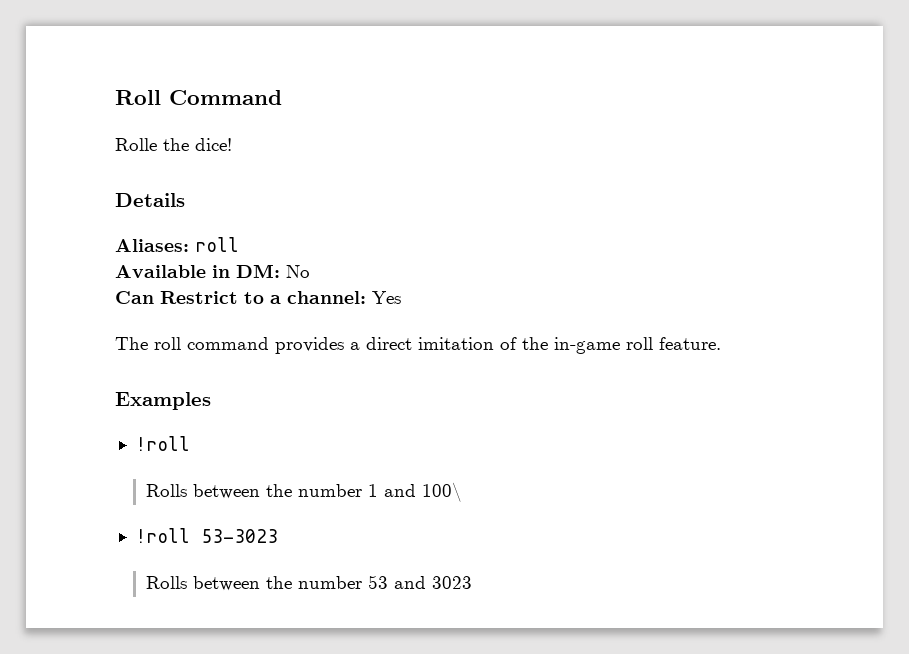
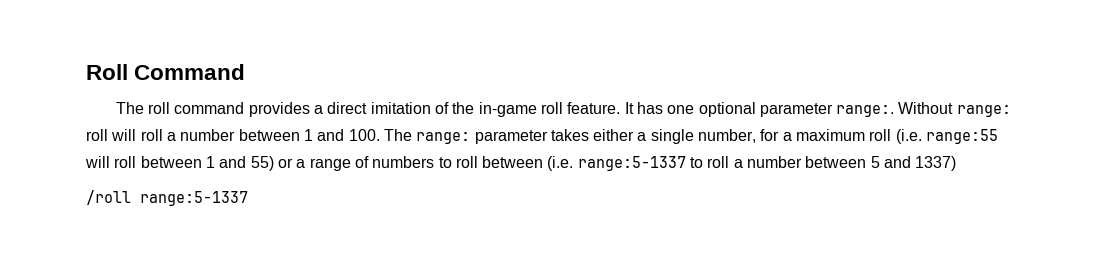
- Rolle the dice!
- Details
- Aliases: roll
- Available in DM: No
- Can Restrict to a channel: Yes
- The roll command provides a direct imitation of the in-game roll feature.
- Examples
- !roll
- Rolls between the number 1 and 100\
- !roll 53-3023
- Rolls between the number 53 and 3023
+ The roll command provides a direct imitation of the in-game roll feature. It has one optional parameter range:. Without range: roll will roll a number between 1 and 100. The range: parameter takes either a single number, for a maximum roll (i.e. range:55 will roll between 1 and 55) or a range of numbers to roll between (i.e. range:5-1337 to roll a number between 5 and 1337)
+ /roll range:5-1337

